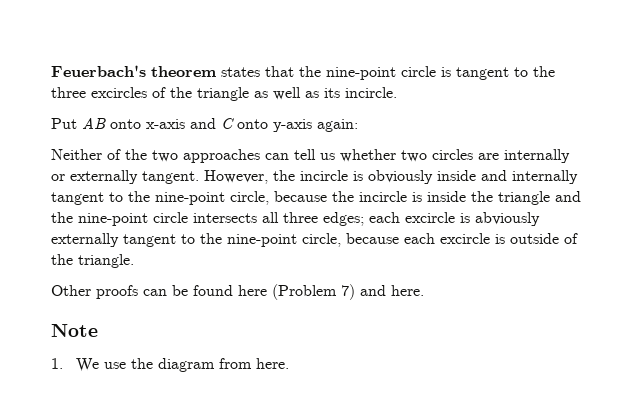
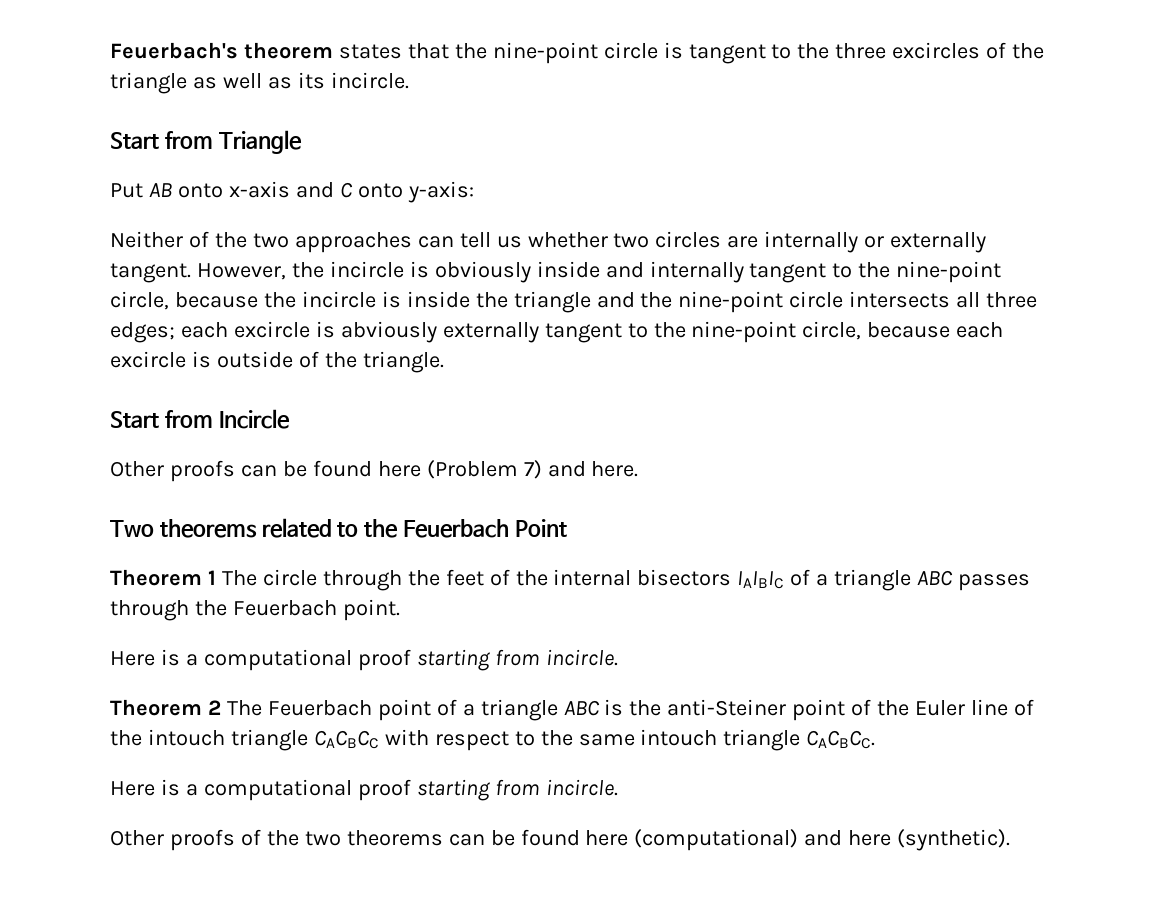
+ Start from Triangle
- Put AB onto x-axis and C onto y-axis again:
+ Put AB onto x-axis and C onto y-axis:
+ Start from Incircle
- Note
- 1. We use the diagram from here.
+ Two theorems related to the Feuerbach Point
+ Theorem 1 The circle through the feet of the internal bisectors IAIBIC of a triangle ABC passes through the Feuerbach point.
+ Here is a computational proof starting from incircle.
+ Theorem 2 The Feuerbach point of a triangle ABC is the anti-Steiner point of the Euler line of the intouch triangle CACBCC with respect to the same intouch triangle CACBCC.
+ Here is a computational proof starting from incircle.
+ Other proofs of the two theorems can be found here (computational) and here (synthetic).

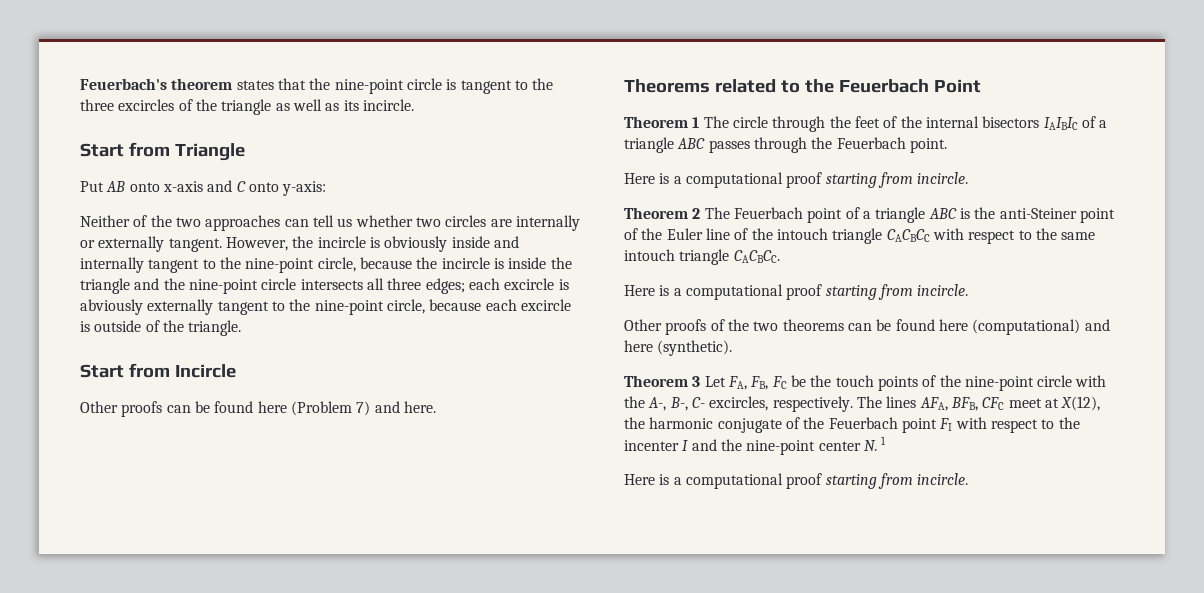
- Two theorems related to the Feuerbach Point
+ Theorems related to the Feuerbach Point
+ Theorem 3 Let FA, FB, FC be the touch points of the nine-point circle with the A-, B-, C- excircles, respectively. The lines AFA, BFB, CFC meet at X(12), the harmonic conjugate of the Feuerbach point FI with respect to the incenter I and the nine-point center N. 1
+ Here is a computational proof starting from incircle.

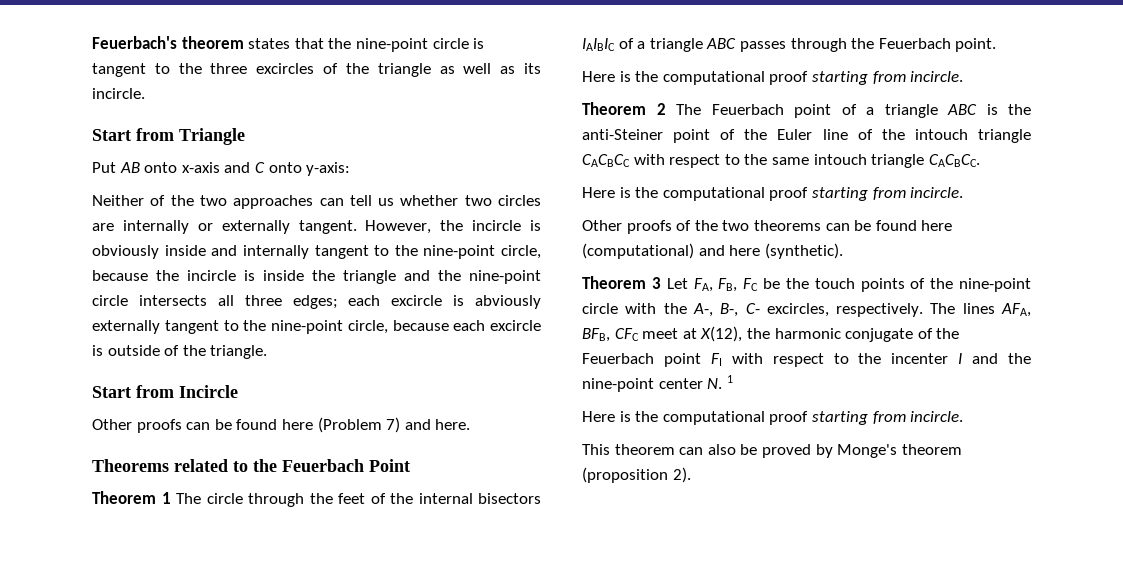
  Theorem 1 The circle through the feet of the internal bisectors IAIBIC of a triangle ABC passes through the Feuerbach point.
- Here is a computational proof starting from incircle.
+ Here is the computational proof starting from incircle.
  Theorem 2 The Feuerbach point of a triangle ABC is the anti-Steiner point of the Euler line of the intouch triangle CACBCC with respect to the same intouch triangle CACBCC.
- Here is a computational proof starting from incircle.
+ Here is the computational proof starting from incircle.
  The lines AFA, BFB, CFC meet at X(12), the harmonic conjugate of the Feuerbach point FI with respect to the incenter I and the nine-point center N. 1
- Here is a computational proof starting from incircle.
+ Here is the computational proof starting from incircle.
+ This theorem can also be proved by Monge's theorem (proposition 2).

